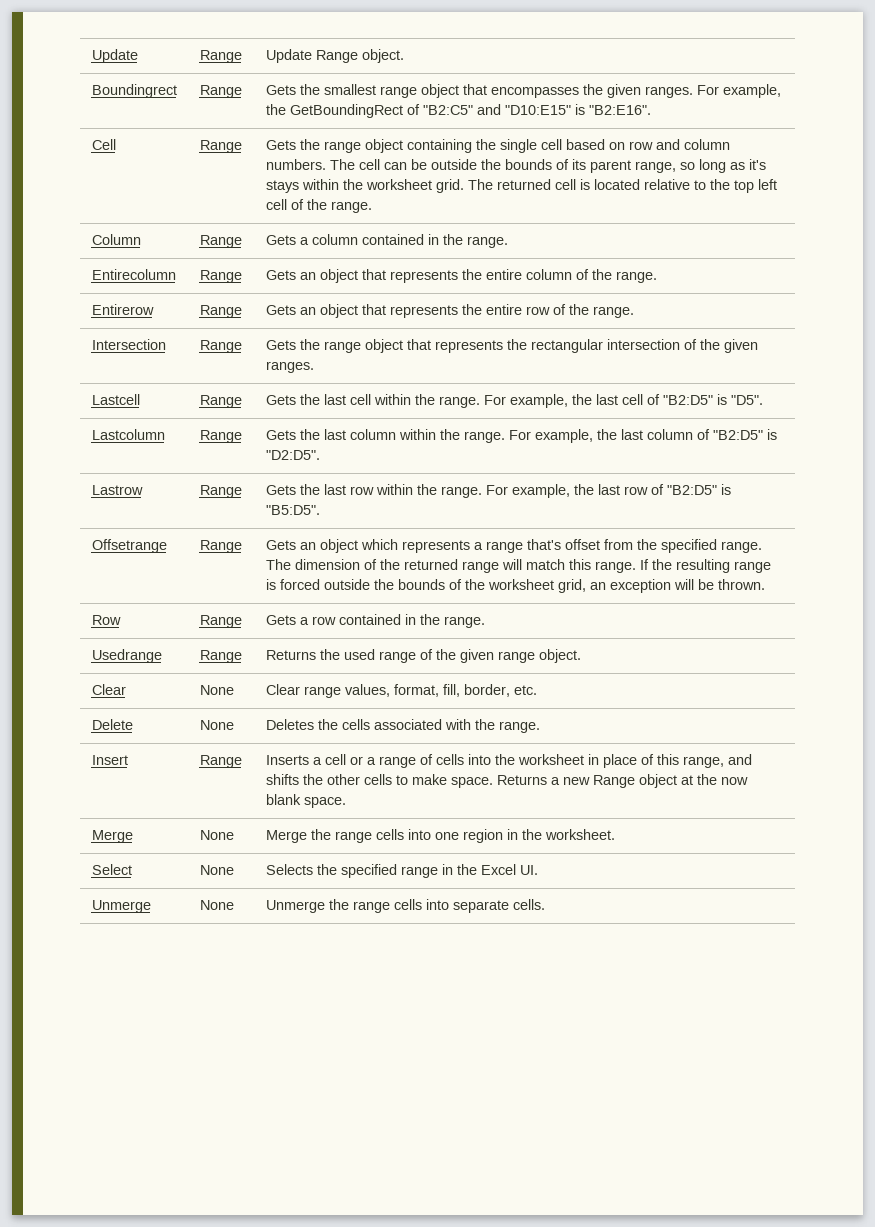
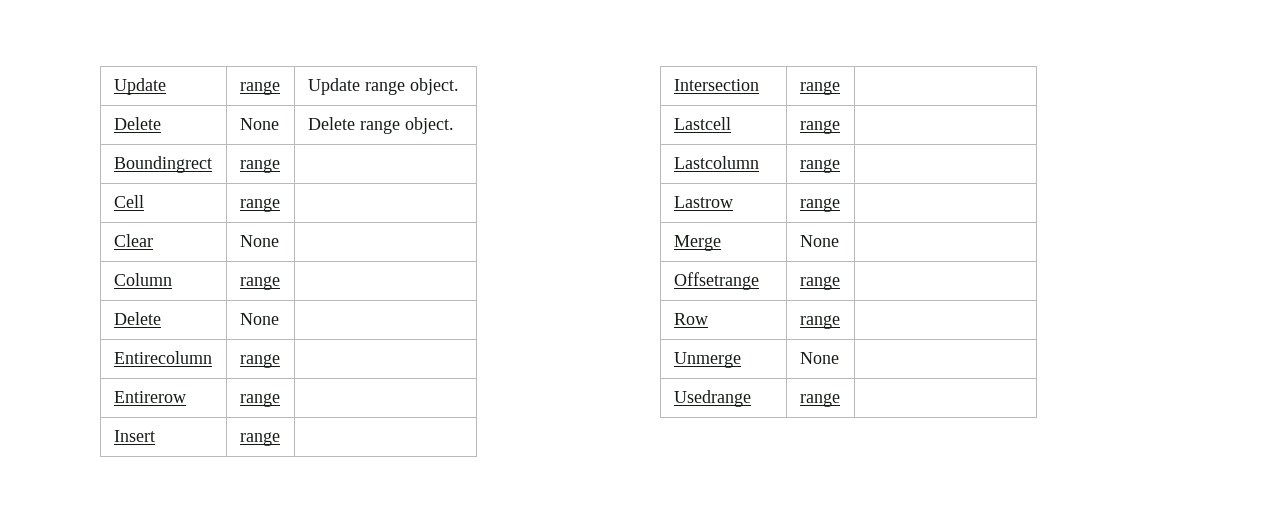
- Update | Range | Update Range object.
- Boundingrect | Range | Gets the smallest range object that encompasses the given ranges. For example, the GetBoundingRect of "B2:C5" and "D10:E15" is "B2:E16".
- Cell | Range | Gets the range object containing the single cell based on row and column numbers. The cell can be outside the bounds of its parent range, so long as it's stays within the worksheet grid. The returned cell is located relative to the top left cell of the range.
- Column | Range | Gets a column contained in the range.
- Entirecolumn | Range | Gets an object that represents the entire column of the range.
- Entirerow | Range | Gets an object that represents the entire row of the range.
- Intersection | Range | Gets the range object that represents the rectangular intersection of the given ranges.
- Lastcell | Range | Gets the last cell within the range. For example, the last cell of "B2:D5" is "D5".
- Lastcolumn | Range | Gets the last column within the range. For example, the last column of "B2:D5" is "D2:D5".
- Lastrow | Range | Gets the last row within the range. For example, the last row of "B2:D5" is "B5:D5".
- Offsetrange | Range | Gets an object which represents a range that's offset from the specified range. The dimension of the returned range will match this range. If the resulting range is forced outside the bounds of the worksheet grid, an exception will be thrown.
- Row | Range | Gets a row contained in the range.
- Usedrange | Range | Returns the used range of the given range object.
+ Update | range | Update range object.
+ Delete | None | Delete range object.
+ Boundingrect | range |
+ Cell | range |
- Clear | None | Clear range values, format, fill, border, etc.
- Delete | None | Deletes the cells associated with the range.
- Insert | Range | Inserts a cell or a range of cells into the worksheet in place of this range, and shifts the other cells to make space. Returns a new Range object at the now blank space.
+ Clear | None |
+ Column | range |
+ Delete | None |
+ Entirecolumn | range |
+ Entirerow | range |
+ Insert | range |
+ Intersection | range |
+ Lastcell | range |
+ Lastcolumn | range |
+ Lastrow | range |
- Merge | None | Merge the range cells into one region in the worksheet.
- Select | None | Selects the specified range in the Excel UI.
+ Merge | None |
+ Offsetrange | range |
+ Row | range |
- Unmerge | None | Unmerge the range cells into separate cells.
+ Unmerge | None |
+ Usedrange | range |

